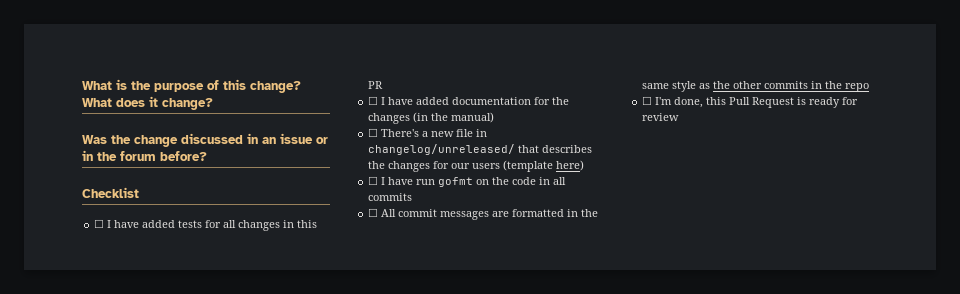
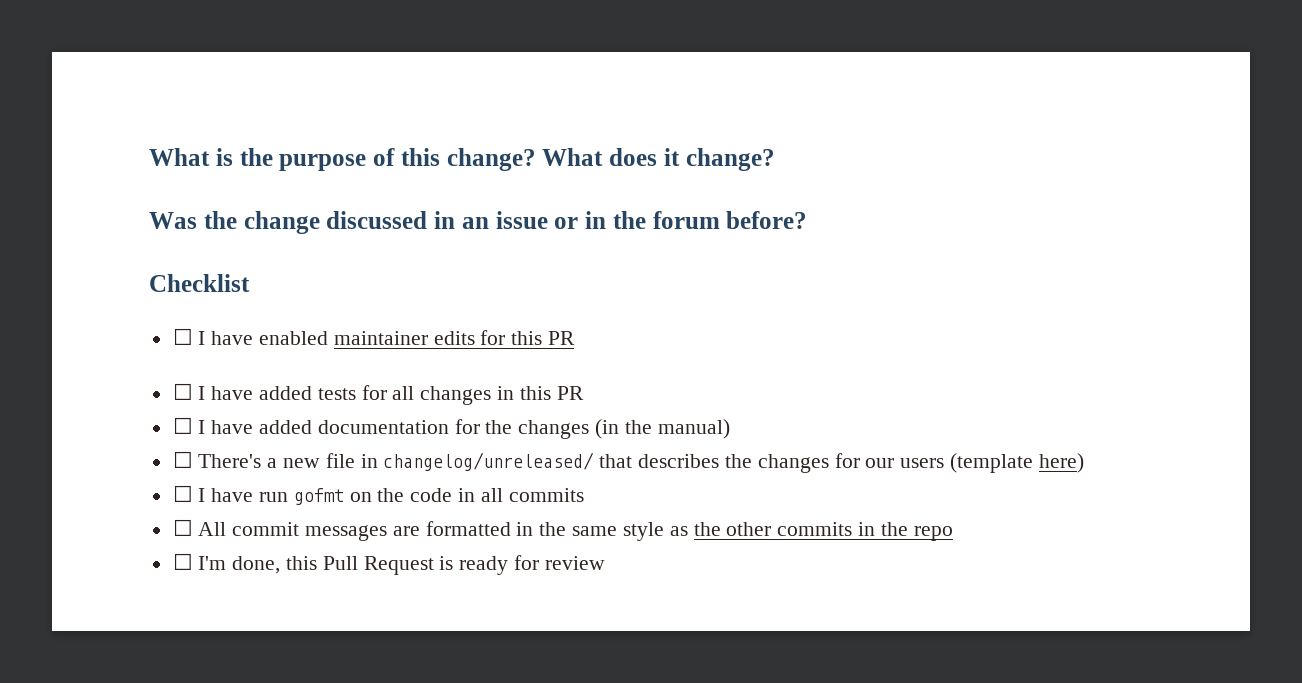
+ ☐ I have enabled maintainer edits for this PR

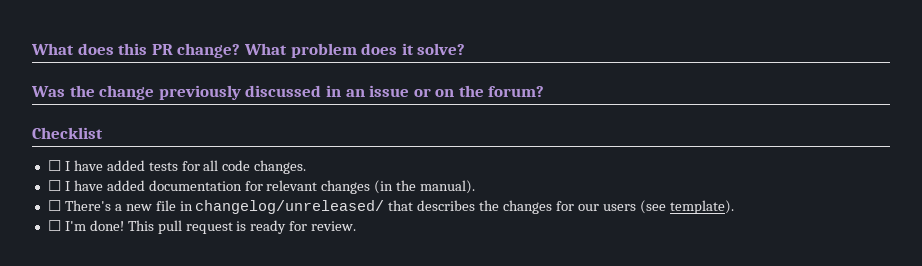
- What is the purpose of this change?
+ What does this PR change?
- What does it change?
+ What problem does it solve?
- Was the change discussed in an issue or in the forum before?
+ Was the change previously discussed in an issue or on the forum?
  Checklist
- ☐ I have enabled maintainer edits for this PR
- ☐ I have added tests for all changes in this PR
+ ☐ I have added tests for all code changes.
- ☐ I have added documentation for the changes (in the manual)
+ ☐ I have added documentation for relevant changes (in the manual).
- ☐ There's a new file in changelog/unreleased/ that describes the changes for our users (template here)
- ☐ I have run gofmt on the code in all commits
- ☐ All commit messages are formatted in the same style as the other commits in the repo
- ☐ I'm done, this Pull Request is ready for review
+ ☐ There's a new file in changelog/unreleased/ that describes the changes for our users (see template).
+ ☐ I'm done! This pull request is ready for review.

